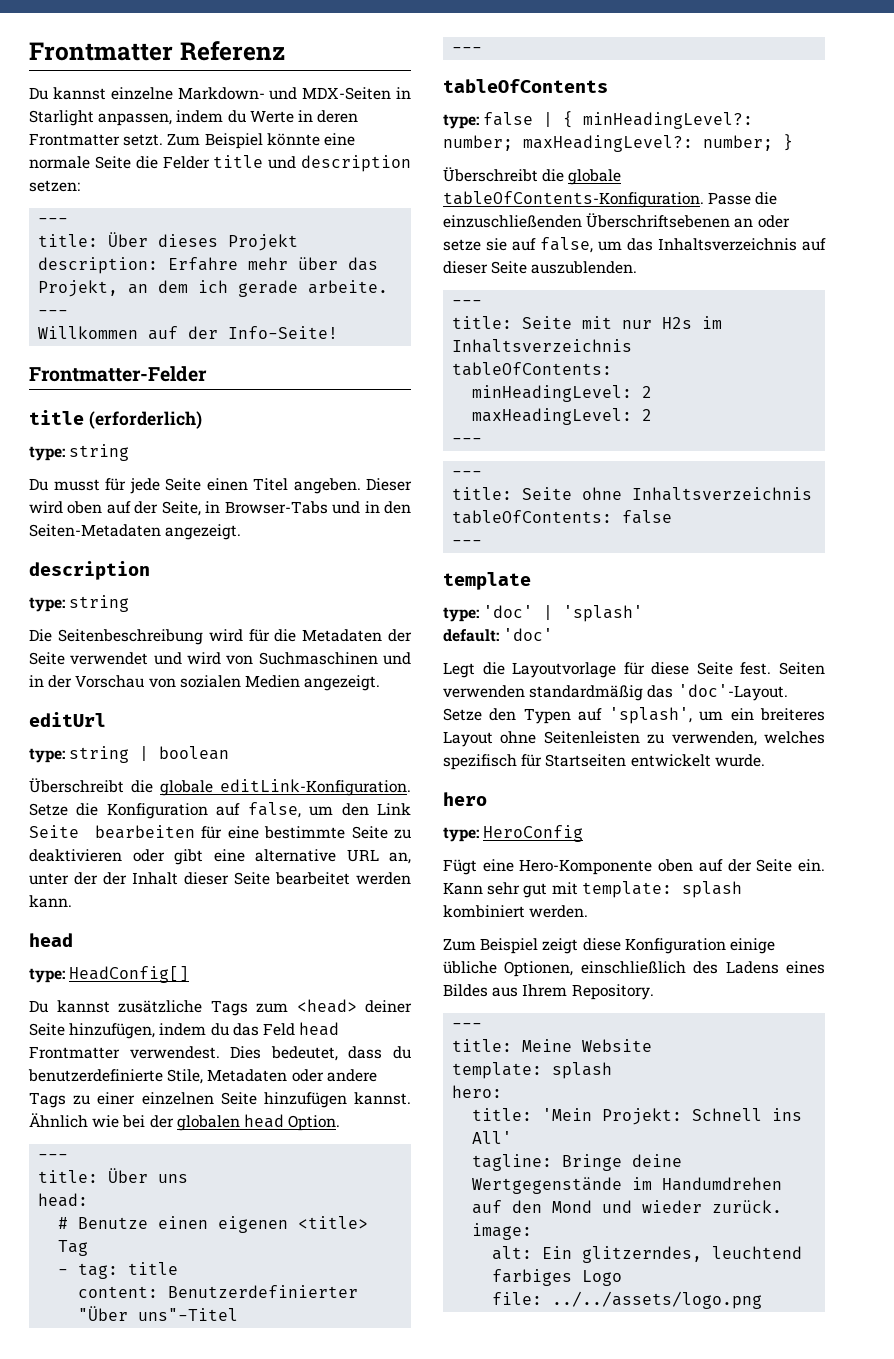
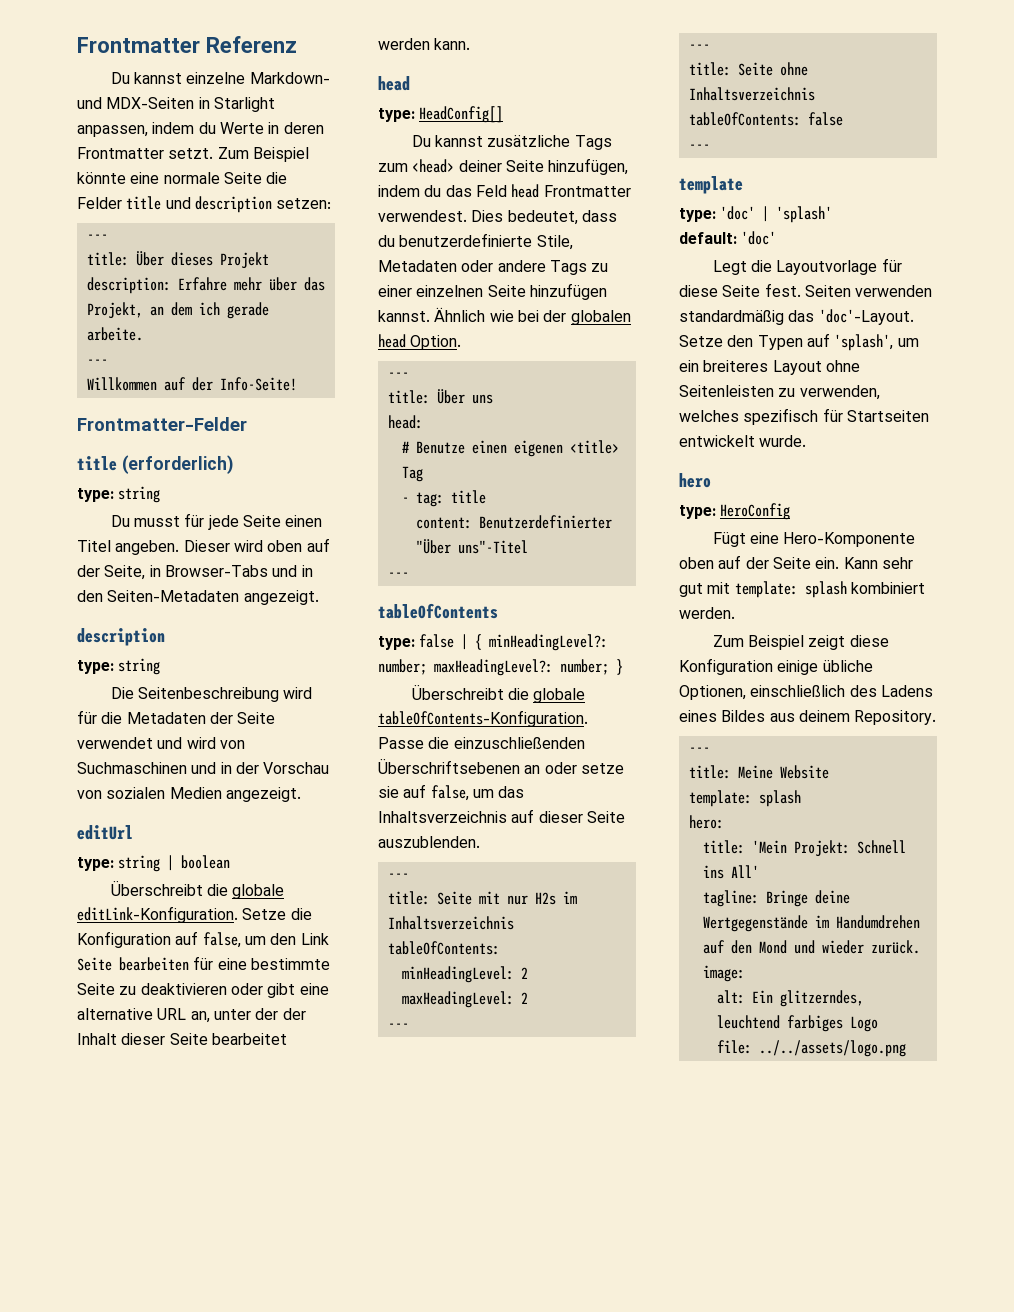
- Zum Beispiel zeigt diese Konfiguration einige übliche Optionen, einschließlich des Ladens eines Bildes aus Ihrem Repository.
+ Zum Beispiel zeigt diese Konfiguration einige übliche Optionen, einschließlich des Ladens eines Bildes aus deinem Repository.

